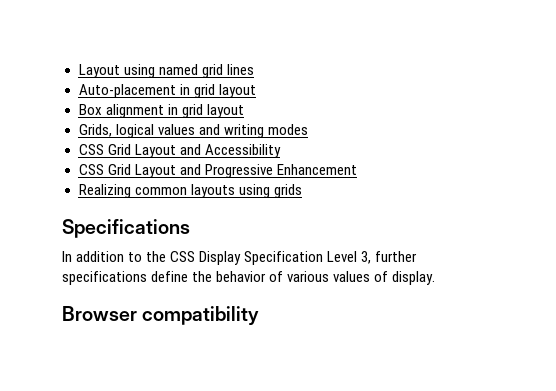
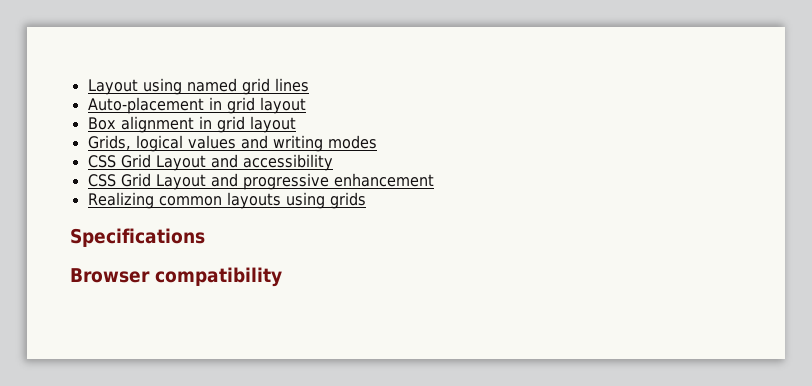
- CSS Grid Layout and Accessibility
- CSS Grid Layout and Progressive Enhancement
+ CSS Grid Layout and accessibility
+ CSS Grid Layout and progressive enhancement
- In addition to the CSS Display Specification Level 3, further specifications define the behavior of various values of display.

